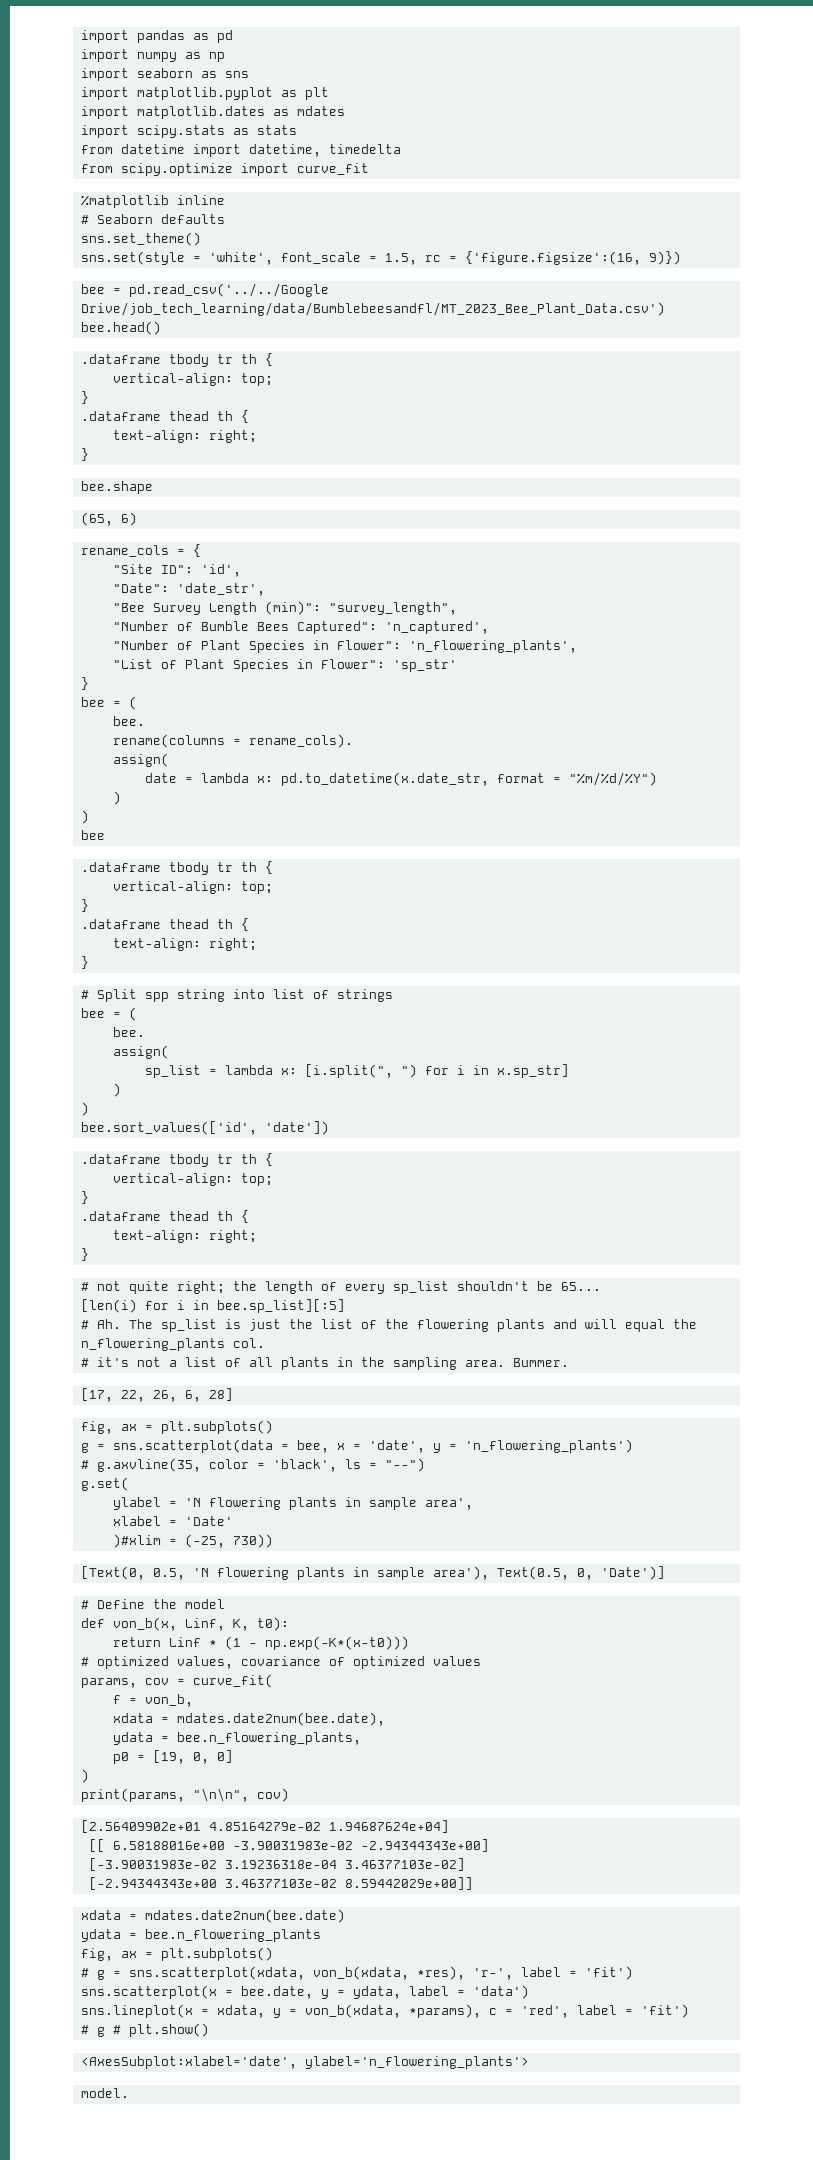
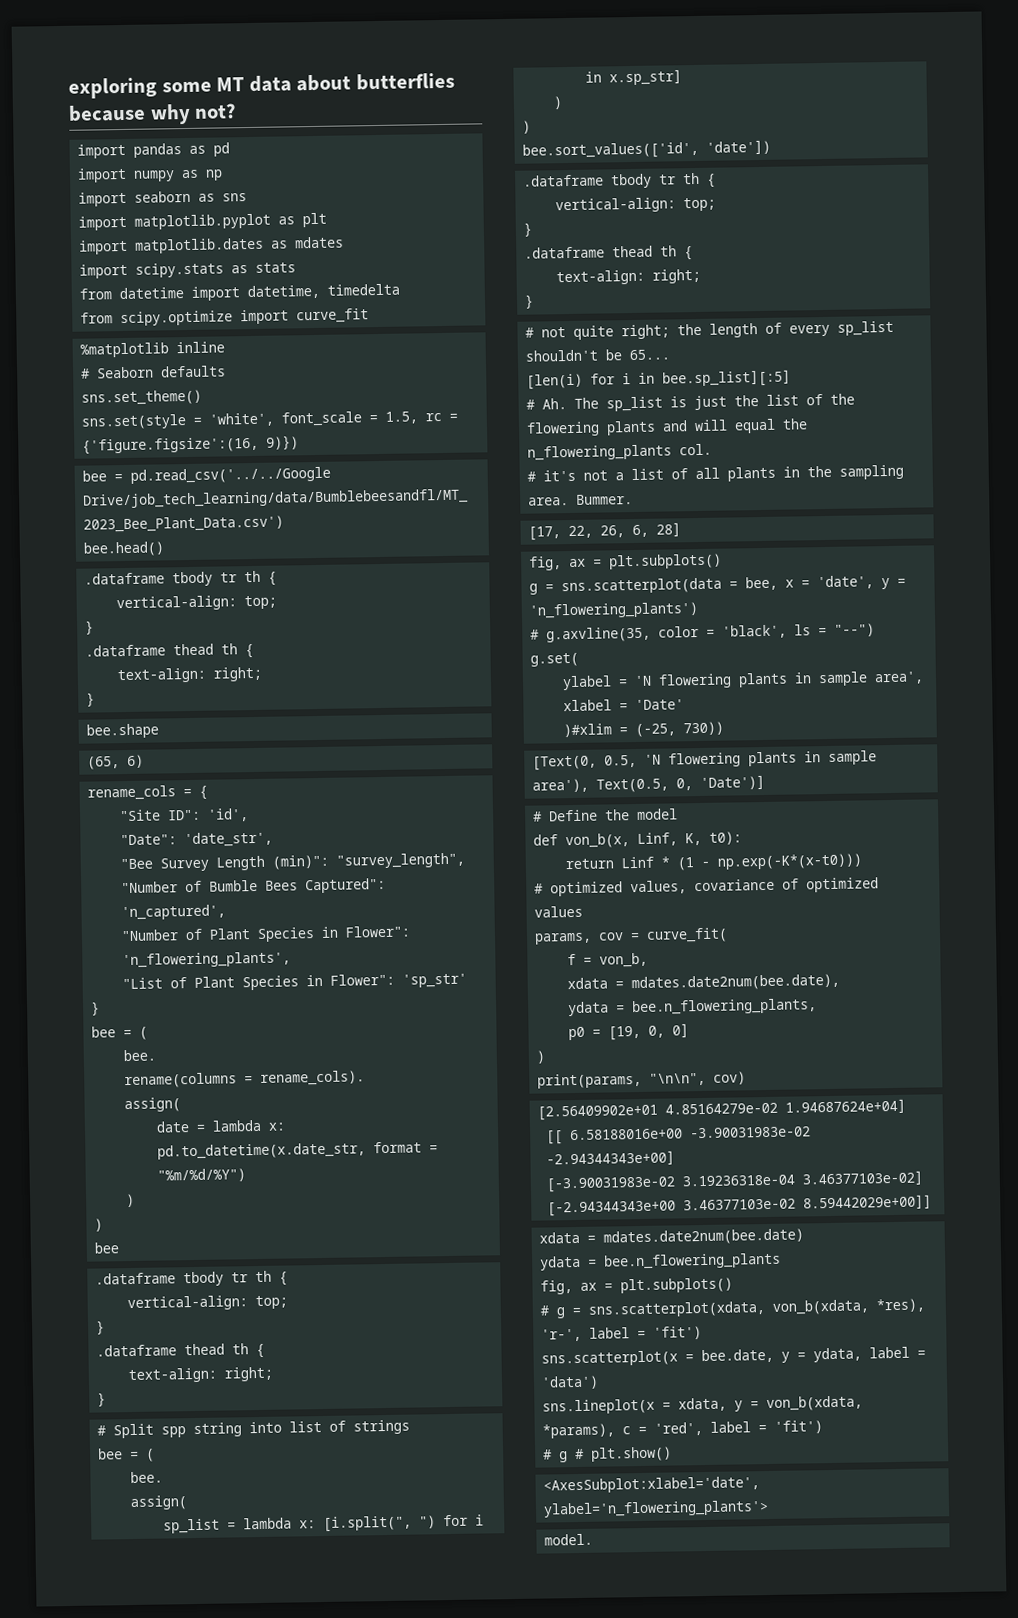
+ exploring some MT data about butterflies because why not?

